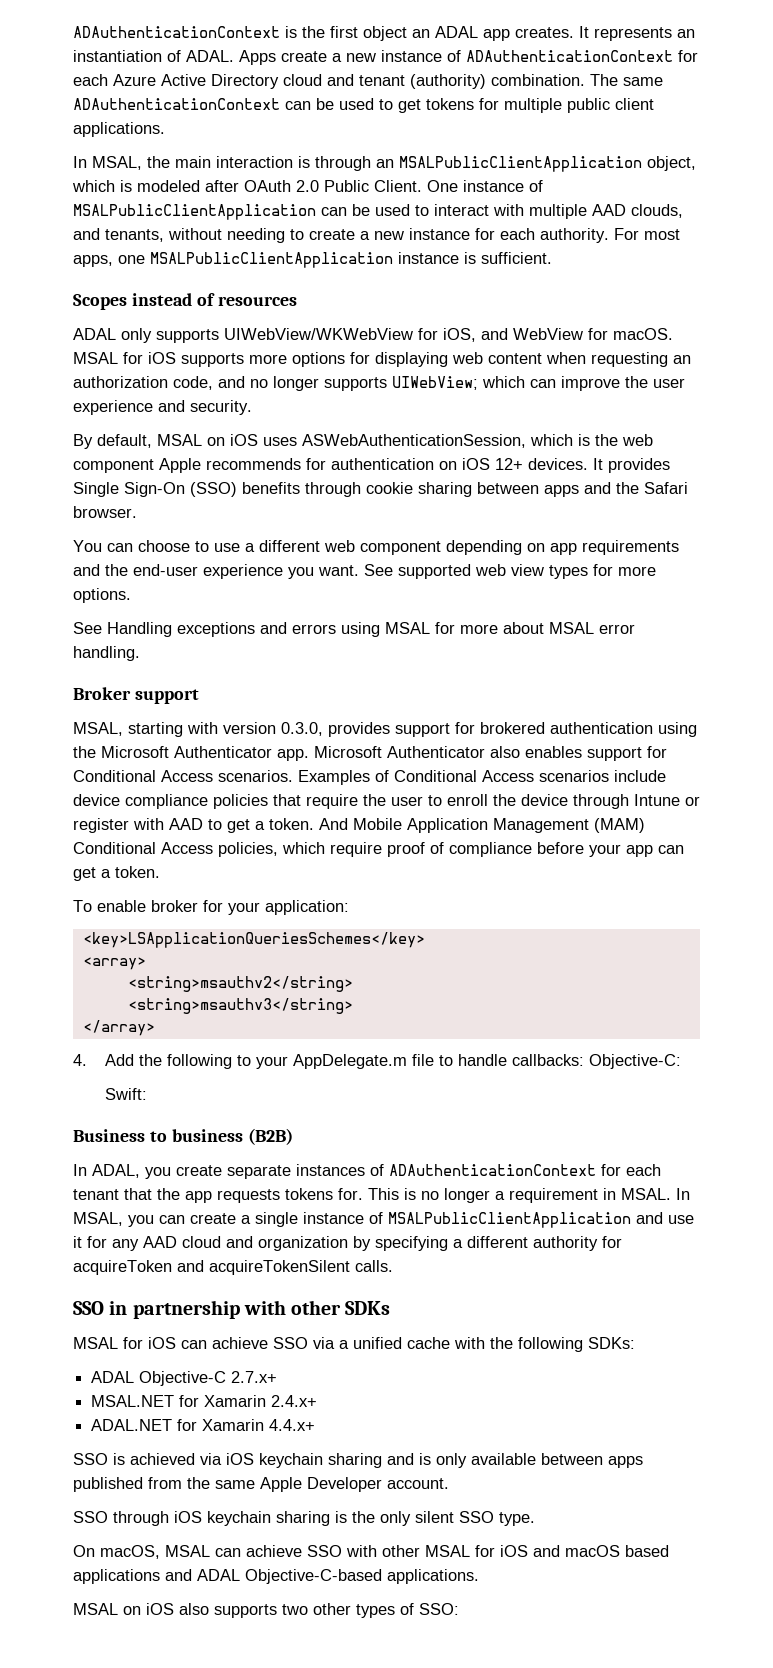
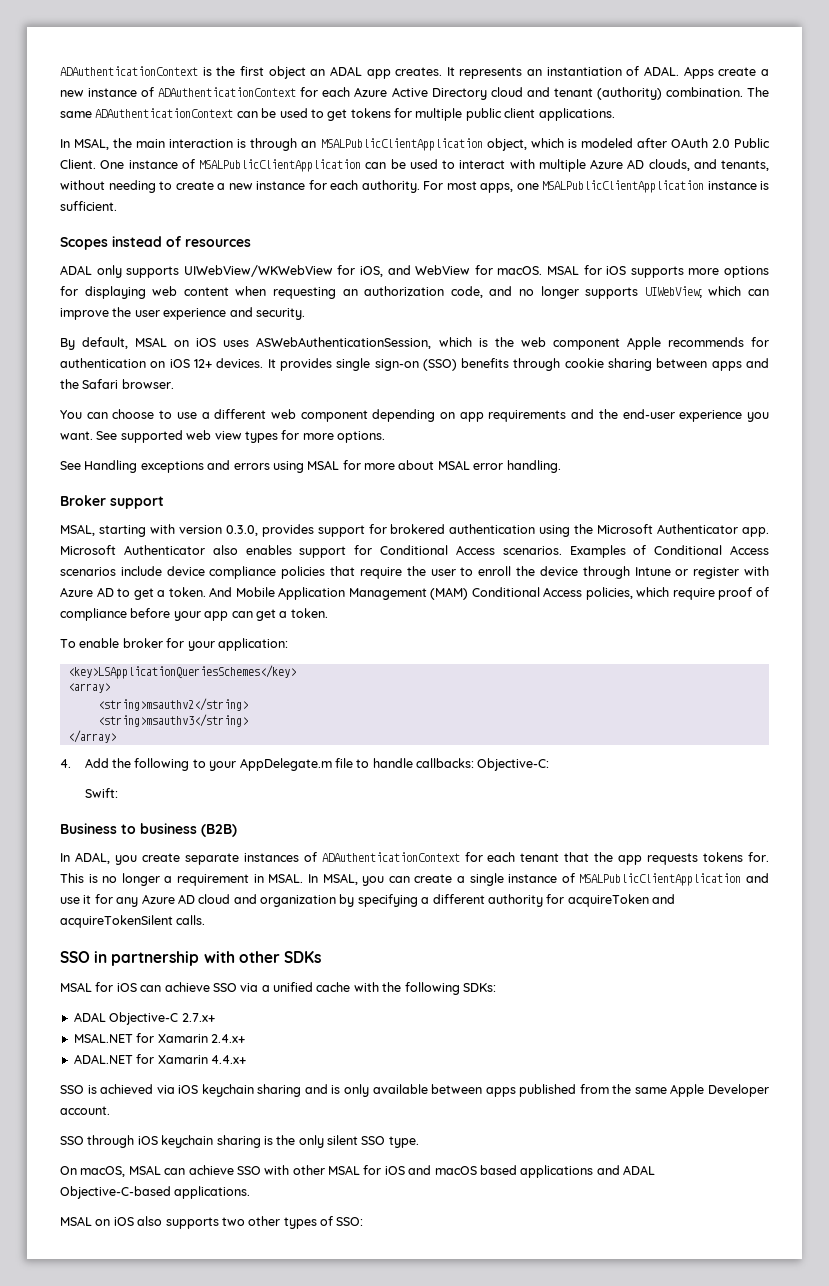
- One instance of MSALPublicClientApplication can be used to interact with multiple AAD clouds, and tenants, without needing to create a new instance for each authority.
+ One instance of MSALPublicClientApplication can be used to interact with multiple Azure AD clouds, and tenants, without needing to create a new instance for each authority.
- It provides Single Sign-On (SSO) benefits through cookie sharing between apps and the Safari browser.
+ It provides single sign-on (SSO) benefits through cookie sharing between apps and the Safari browser.
- Examples of Conditional Access scenarios include device compliance policies that require the user to enroll the device through Intune or register with AAD to get a token.
+ Examples of Conditional Access scenarios include device compliance policies that require the user to enroll the device through Intune or register with Azure AD to get a token.
- In MSAL, you can create a single instance of MSALPublicClientApplication and use it for any AAD cloud and organization by specifying a different authority for acquireToken and acquireTokenSilent calls.
+ In MSAL, you can create a single instance of MSALPublicClientApplication and use it for any Azure AD cloud and organization by specifying a different authority for acquireToken and acquireTokenSilent calls.

